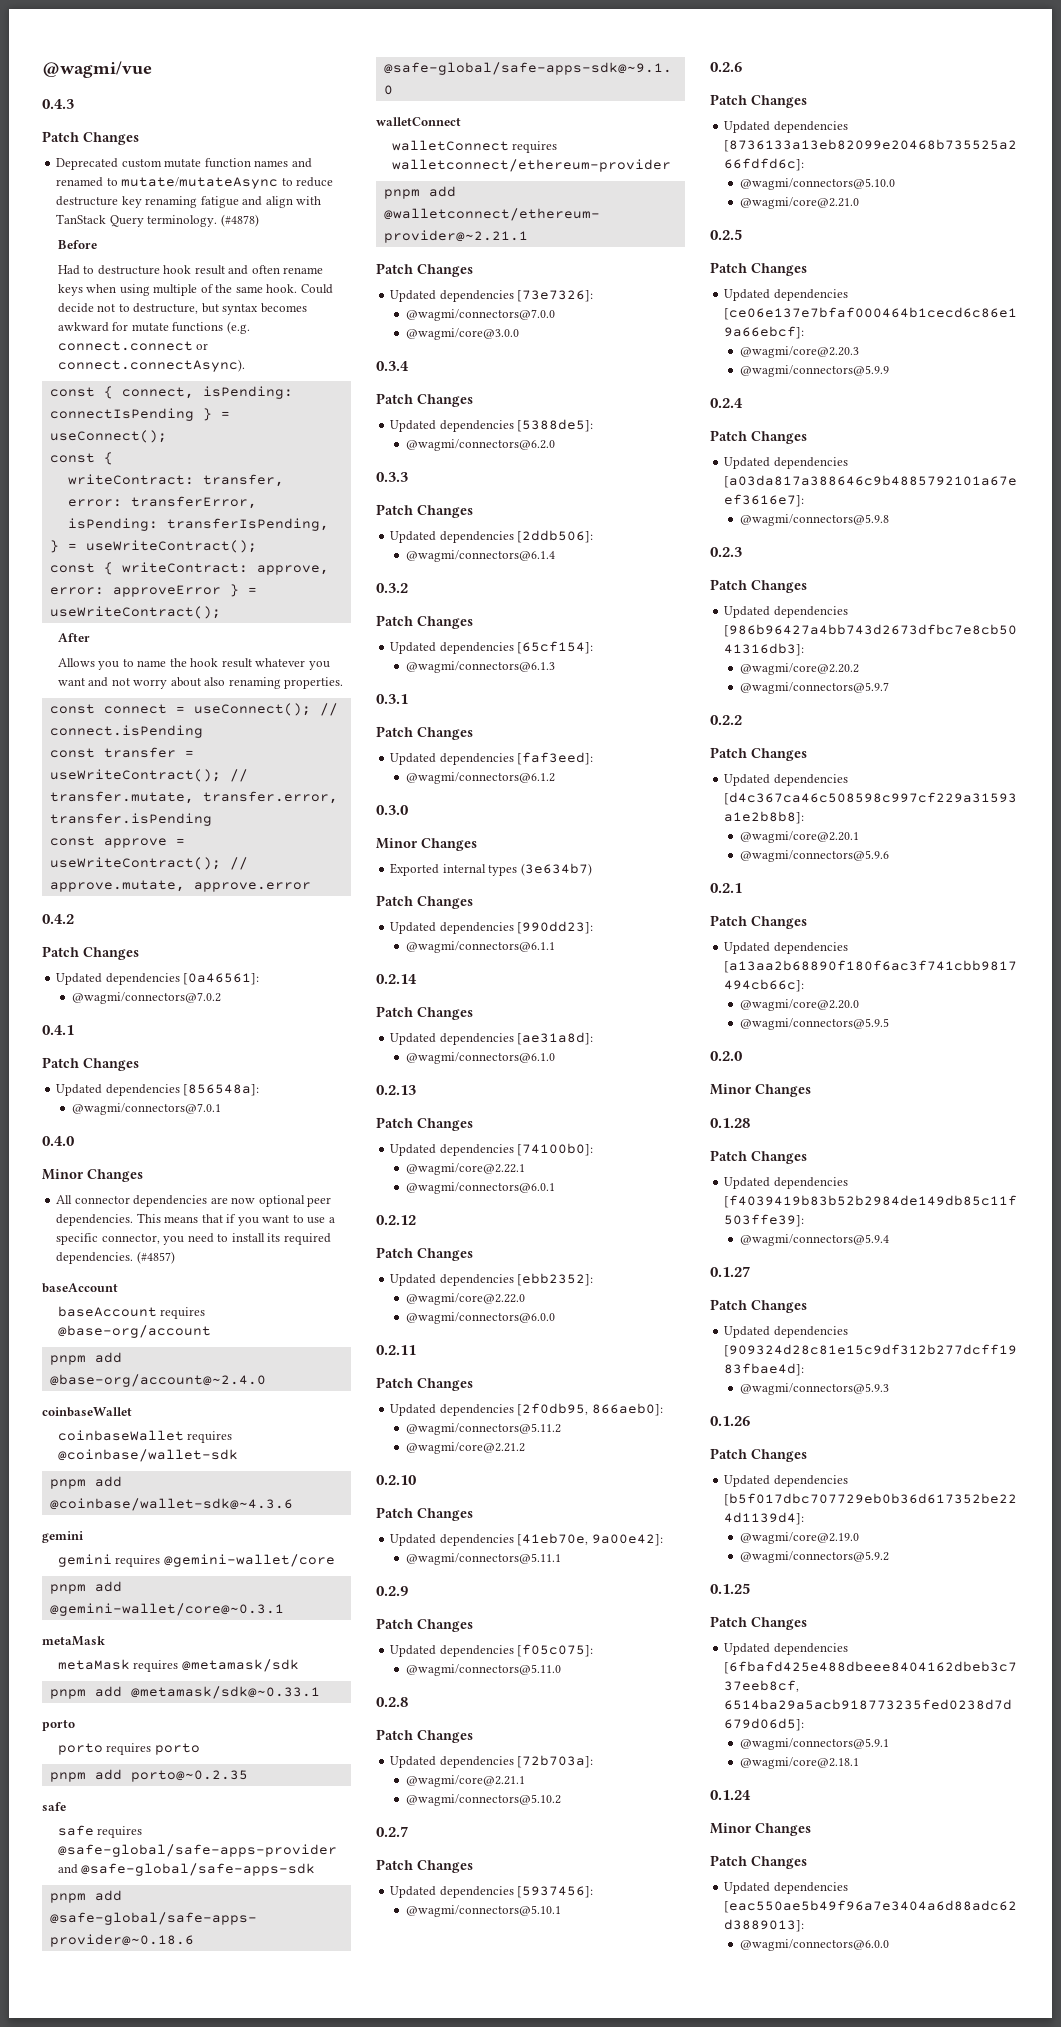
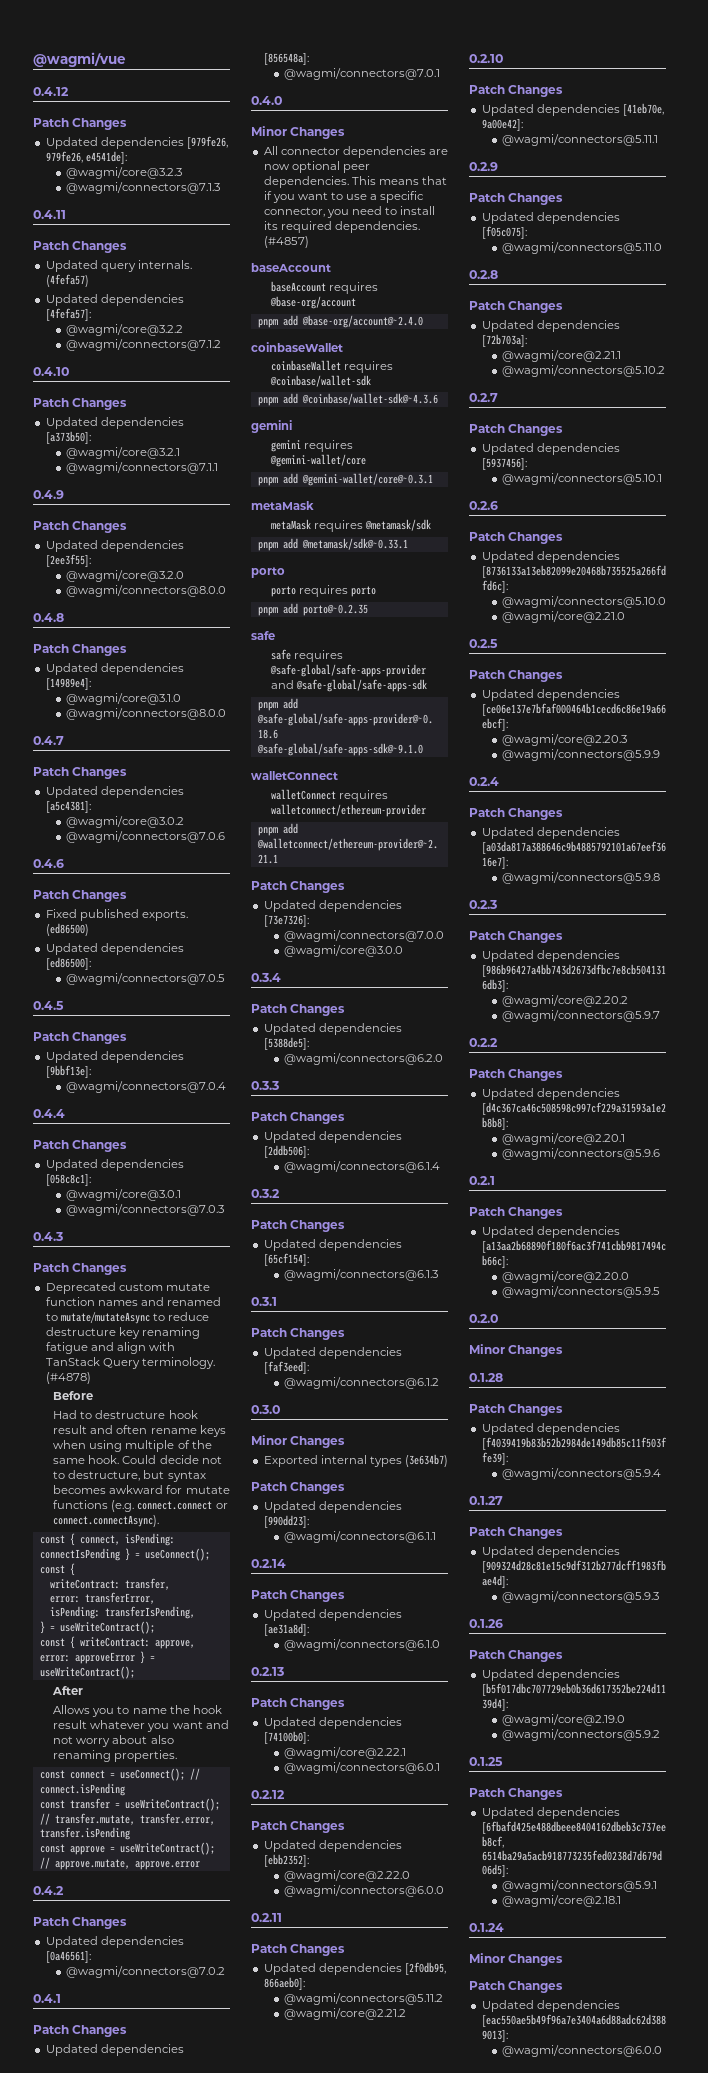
+ 0.4.12
+ Patch Changes
+ Updated dependencies [979fe26, 979fe26, e4541de]:
+ @wagmi/core@3.2.3
+ @wagmi/connectors@7.1.3
+ 0.4.11
+ Patch Changes
+ Updated query internals. (4fefa57)
+ Updated dependencies [4fefa57]:
+ @wagmi/core@3.2.2
+ @wagmi/connectors@7.1.2
+ 0.4.10
+ Patch Changes
+ Updated dependencies [a373b50]:
+ @wagmi/core@3.2.1
+ @wagmi/connectors@7.1.1
+ 0.4.9
+ Patch Changes
+ Updated dependencies [2ee3f55]:
+ @wagmi/core@3.2.0
+ @wagmi/connectors@8.0.0
+ 0.4.8
+ Patch Changes
+ Updated dependencies [14989e4]:
+ @wagmi/core@3.1.0
+ @wagmi/connectors@8.0.0
+ 0.4.7
+ Patch Changes
+ Updated dependencies [a5c4381]:
+ @wagmi/core@3.0.2
+ @wagmi/connectors@7.0.6
+ 0.4.6
+ Patch Changes
+ Fixed published exports. (ed86500)
+ Updated dependencies [ed86500]:
+ @wagmi/connectors@7.0.5
+ 0.4.5
+ Patch Changes
+ Updated dependencies [9bbf13e]:
+ @wagmi/connectors@7.0.4
+ 0.4.4
+ Patch Changes
+ Updated dependencies [058c8c1]:
+ @wagmi/core@3.0.1
+ @wagmi/connectors@7.0.3

